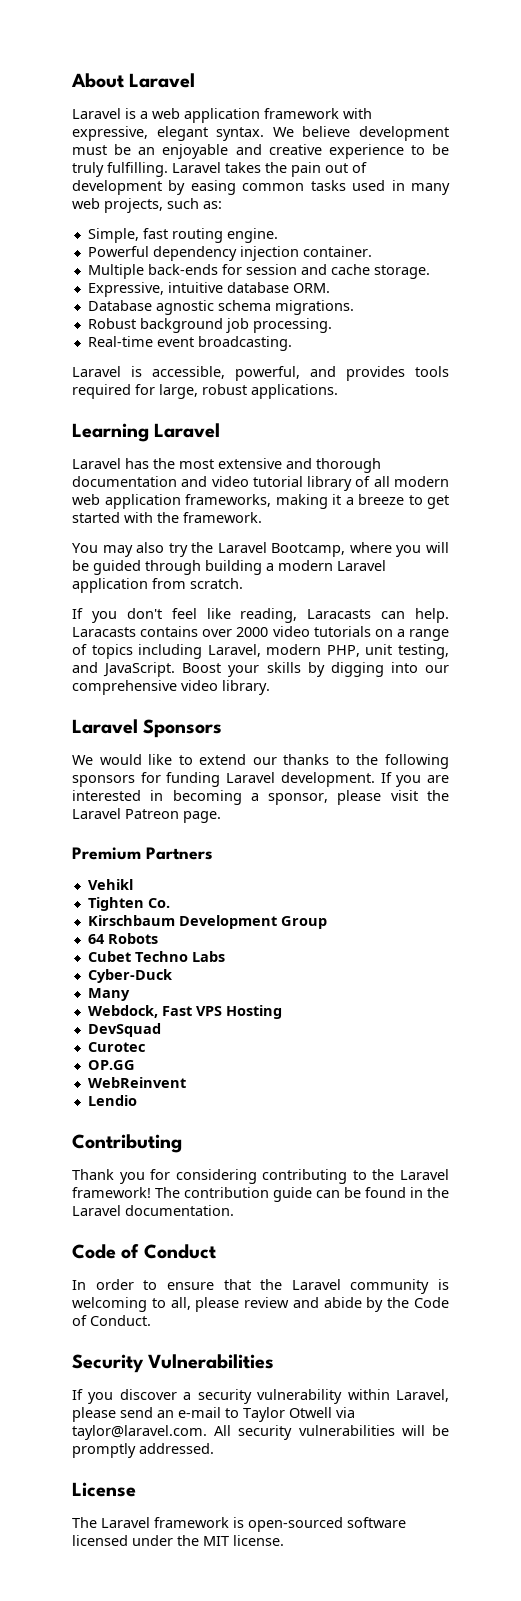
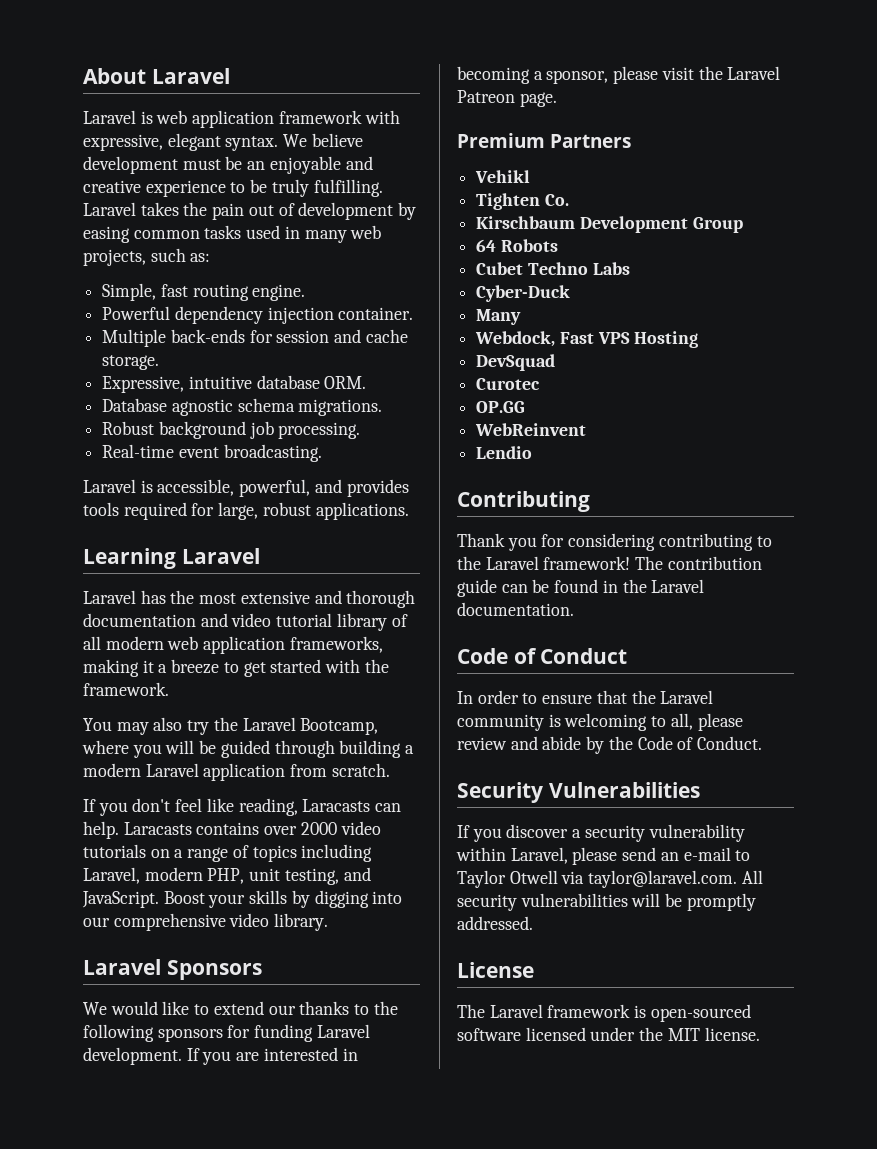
- Laravel is a web application framework with expressive, elegant syntax.
+ Laravel is web application framework with expressive, elegant syntax.

